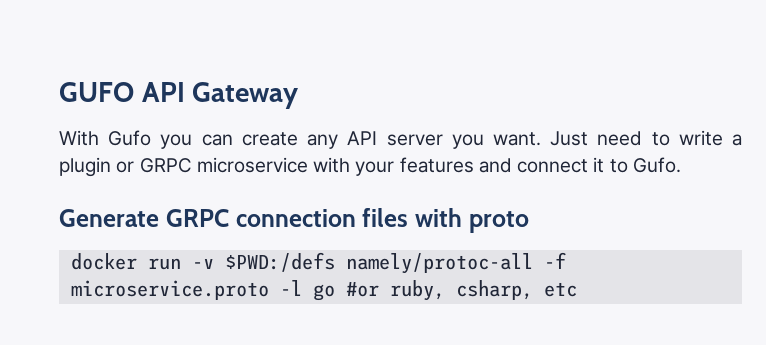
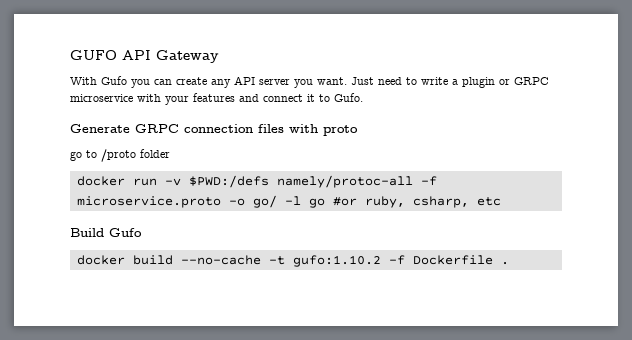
+ go to /proto folder
- docker run -v $PWD:/defs namely/protoc-all -f microservice.proto -l go #or ruby, csharp, etc
+ docker run -v $PWD:/defs namely/protoc-all -f microservice.proto -o go/ -l go #or ruby, csharp, etc
+ Build Gufo
+ docker build --no-cache -t gufo:1.10.2 -f Dockerfile .

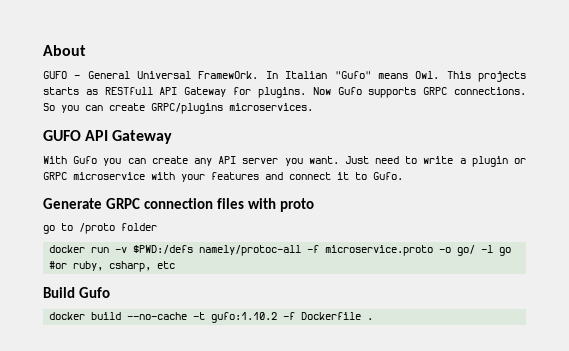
+ About
+ GUFO - General Universal FramewOrk. In Italian "Gufo" means Owl. This projects starts as RESTfull API Gateway for plugins. Now Gufo supports GRPC connections. So you can create GRPC/plugins microservices.

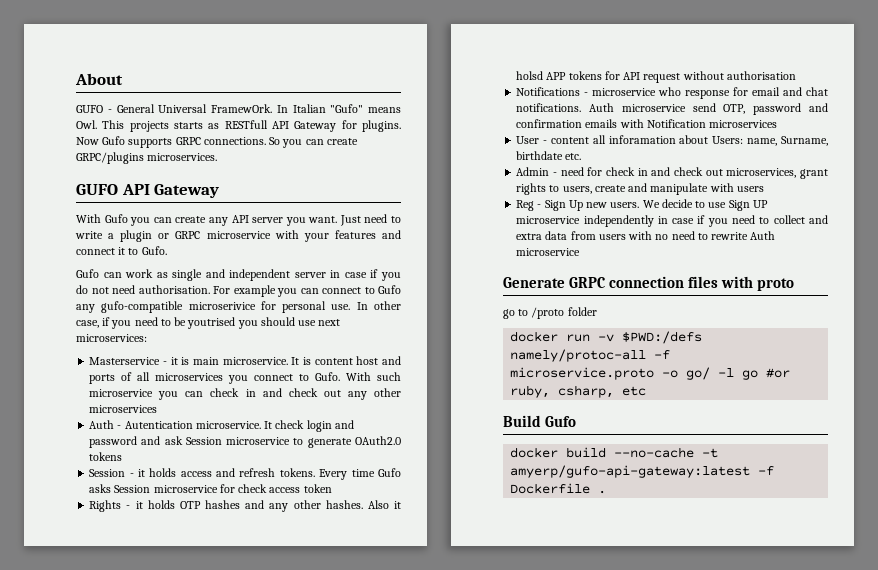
+ Gufo can work as single and independent server in case if you do not need authorisation. For example you can connect to Gufo any gufo-compatible microserivice for personal use. In other case, if you need to be youtrised you should use next microservices:
+ Masterservice - it is main microservice. It is content host and ports of all microservices you connect to Gufo. With such microservice you can check in and check out any other microservices
+ Auth - Autentication microservice. It check login and password and ask Session microservice to generate OAuth2.0 tokens
+ Session - it holds access and refresh tokens. Every time Gufo asks Session microservice for check access token
+ Rights - it holds OTP hashes and any other hashes. Also it holsd APP tokens for API request without authorisation
+ Notifications - microservice who response for email and chat notifications. Auth microservice send OTP, password and confirmation emails with Notification microservices
+ User - content all inforamation about Users: name, Surname, birthdate etc.
+ Admin - need for check in and check out microservices, grant rights to users, create and manipulate with users
+ Reg - Sign Up new users. We decide to use Sign UP microservice independently in case if you need to collect and extra data from users with no need to rewrite Auth microservice
- docker build --no-cache -t gufo:1.10.2 -f Dockerfile .
+ docker build --no-cache -t amyerp/gufo-api-gateway:latest -f Dockerfile .

